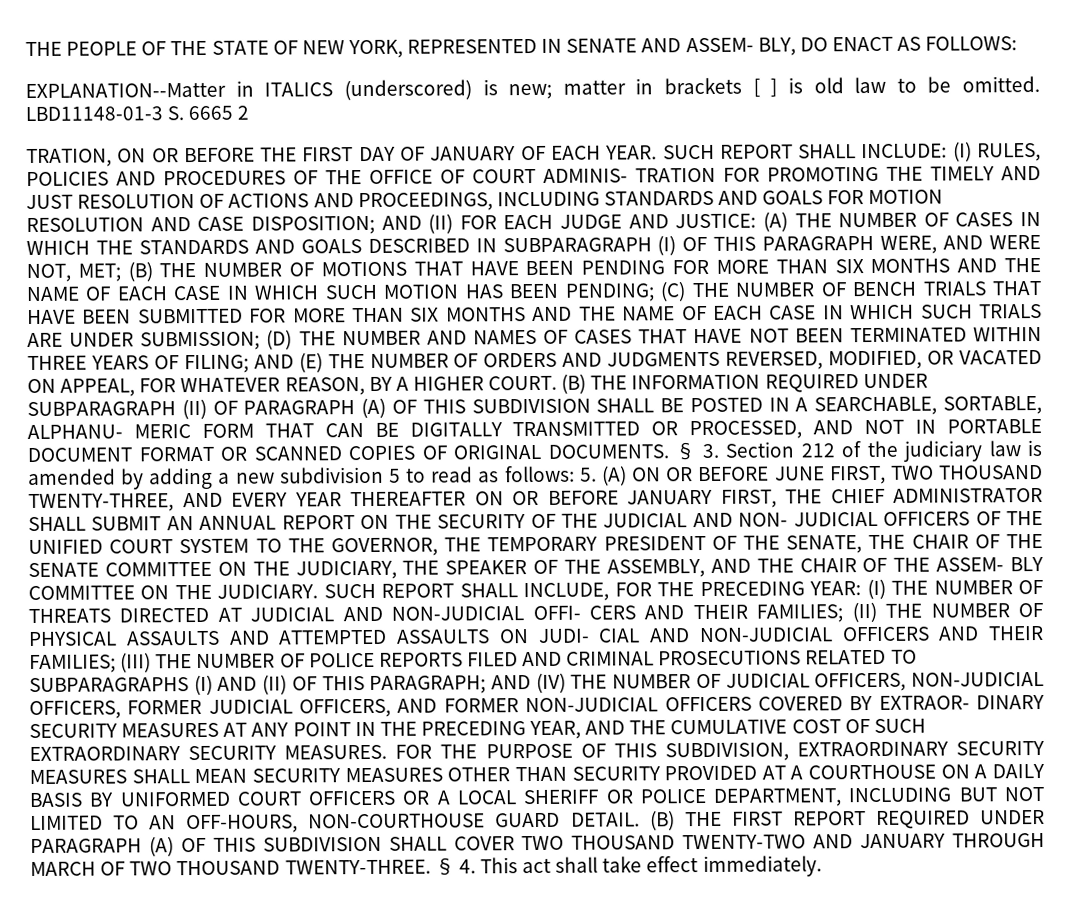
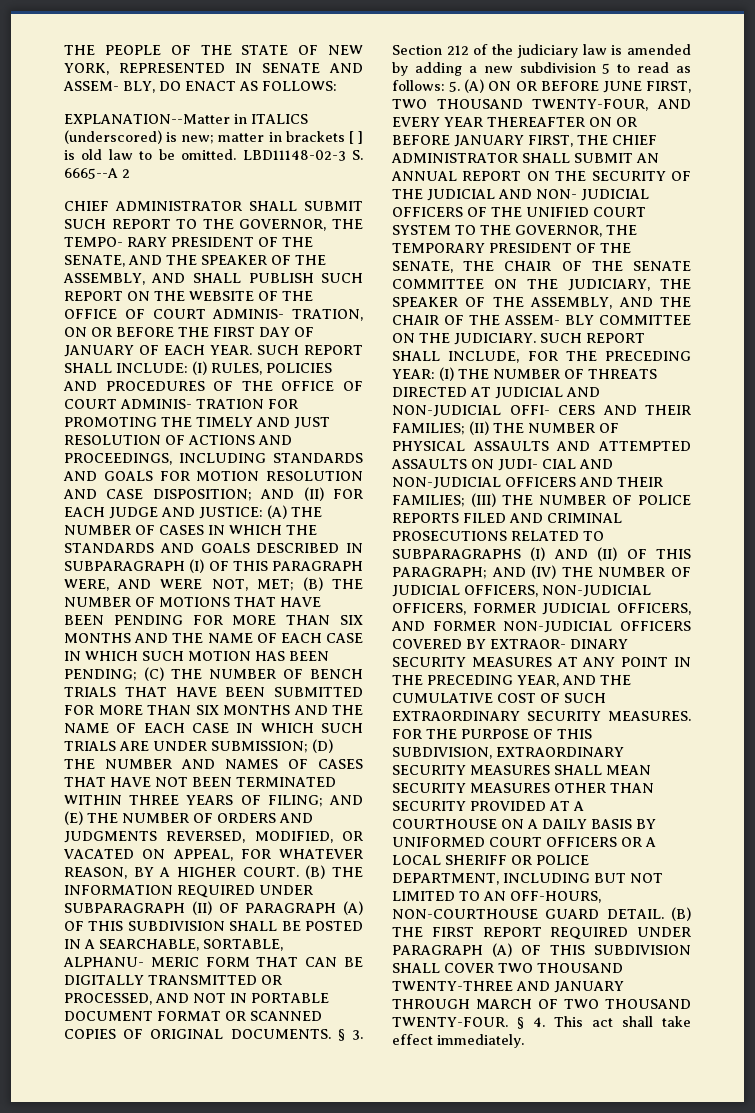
- LBD11148-01-3 S. 6665 2
- TRATION, ON OR BEFORE THE FIRST DAY OF JANUARY OF EACH YEAR.
+ LBD11148-02-3 S. 6665--A 2
+ CHIEF ADMINISTRATOR SHALL SUBMIT SUCH REPORT TO THE GOVERNOR, THE TEMPO- RARY PRESIDENT OF THE SENATE, AND THE SPEAKER OF THE ASSEMBLY, AND SHALL PUBLISH SUCH REPORT ON THE WEBSITE OF THE OFFICE OF COURT ADMINIS- TRATION, ON OR BEFORE THE FIRST DAY OF JANUARY OF EACH YEAR.
- 5. (A) ON OR BEFORE JUNE FIRST, TWO THOUSAND TWENTY-THREE, AND EVERY YEAR THEREAFTER ON OR BEFORE JANUARY FIRST, THE CHIEF ADMINISTRATOR SHALL SUBMIT AN ANNUAL REPORT ON THE SECURITY OF THE JUDICIAL AND NON- JUDICIAL OFFICERS OF THE UNIFIED COURT SYSTEM TO THE GOVERNOR, THE TEMPORARY PRESIDENT OF THE SENATE, THE CHAIR OF THE SENATE COMMITTEE ON THE JUDICIARY, THE SPEAKER OF THE ASSEMBLY, AND THE CHAIR OF THE ASSEM- BLY COMMITTEE ON THE JUDICIARY.
+ 5. (A) ON OR BEFORE JUNE FIRST, TWO THOUSAND TWENTY-FOUR, AND EVERY YEAR THEREAFTER ON OR BEFORE JANUARY FIRST, THE CHIEF ADMINISTRATOR SHALL SUBMIT AN ANNUAL REPORT ON THE SECURITY OF THE JUDICIAL AND NON- JUDICIAL OFFICERS OF THE UNIFIED COURT SYSTEM TO THE GOVERNOR, THE TEMPORARY PRESIDENT OF THE SENATE, THE CHAIR OF THE SENATE COMMITTEE ON THE JUDICIARY, THE SPEAKER OF THE ASSEMBLY, AND THE CHAIR OF THE ASSEM- BLY COMMITTEE ON THE JUDICIARY.
- (B) THE FIRST REPORT REQUIRED UNDER PARAGRAPH (A) OF THIS SUBDIVISION SHALL COVER TWO THOUSAND TWENTY-TWO AND JANUARY THROUGH MARCH OF TWO THOUSAND TWENTY-THREE.
+ (B) THE FIRST REPORT REQUIRED UNDER PARAGRAPH (A) OF THIS SUBDIVISION SHALL COVER TWO THOUSAND TWENTY-THREE AND JANUARY THROUGH MARCH OF TWO THOUSAND TWENTY-FOUR.

